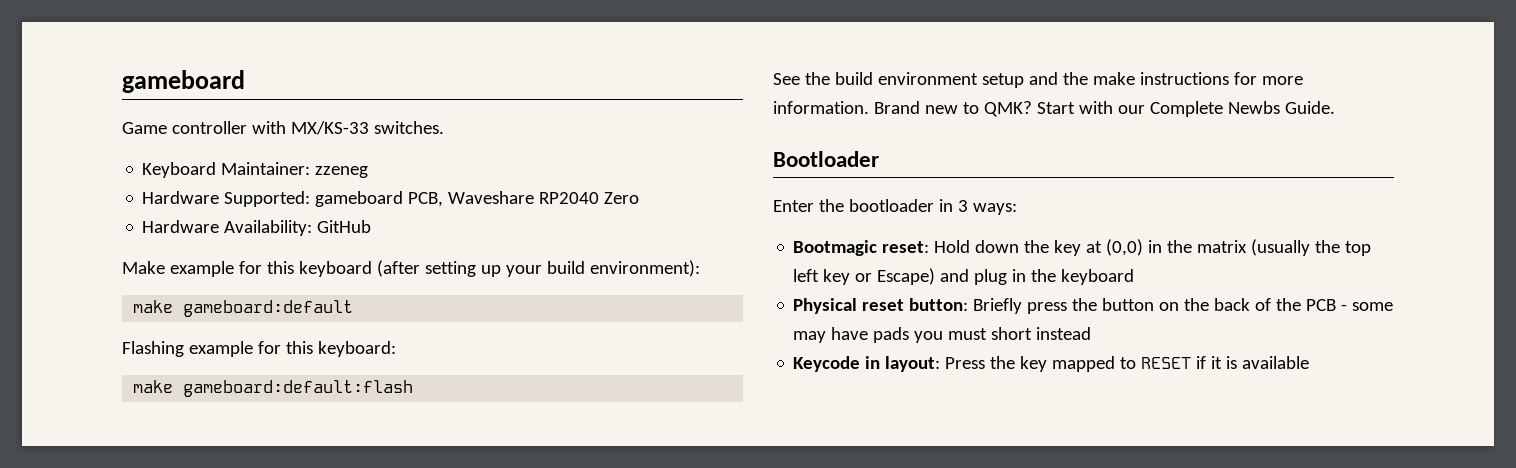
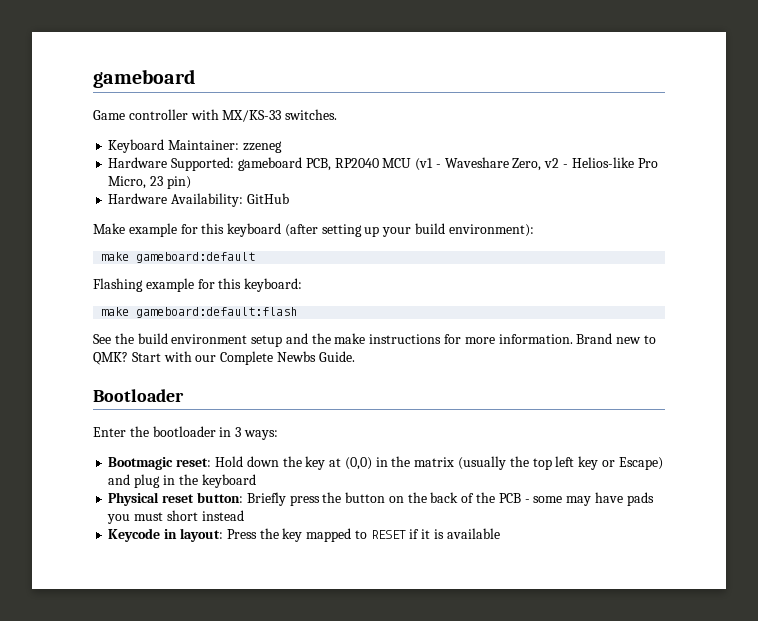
- Hardware Supported: gameboard PCB, Waveshare RP2040 Zero
+ Hardware Supported: gameboard PCB, RP2040 MCU (v1 - Waveshare Zero, v2 - Helios-like Pro Micro, 23 pin)

